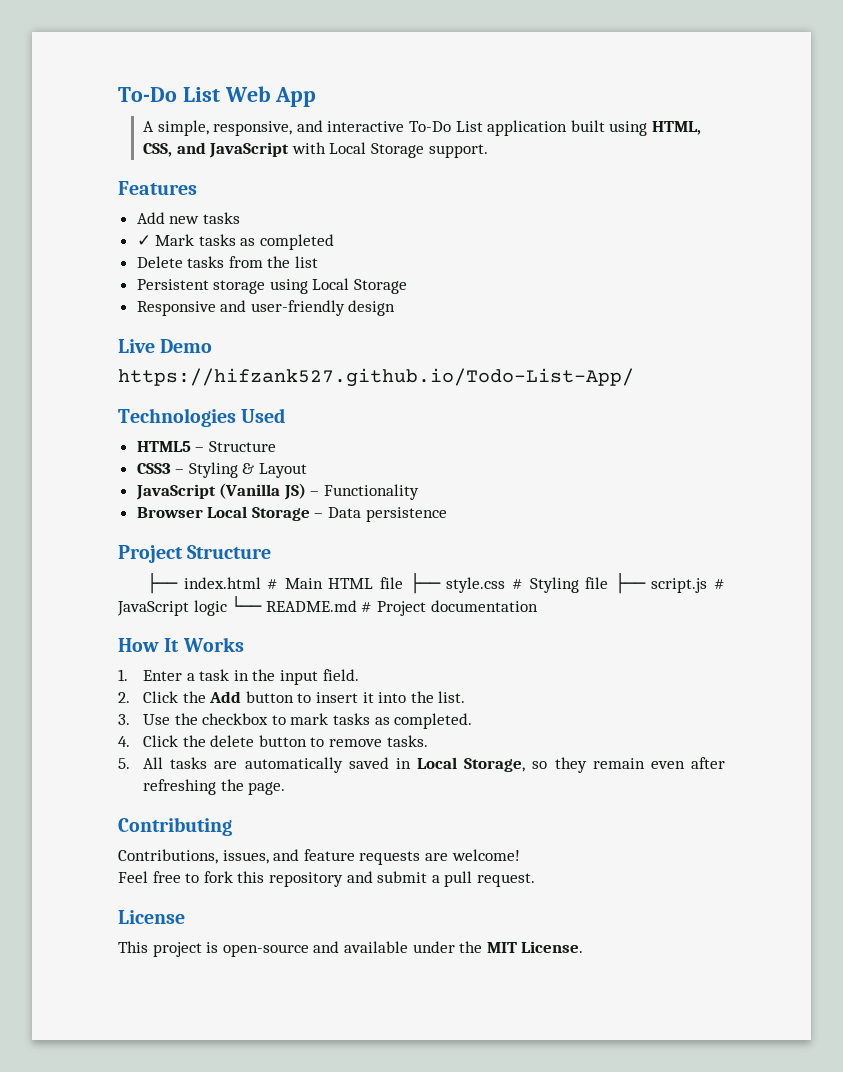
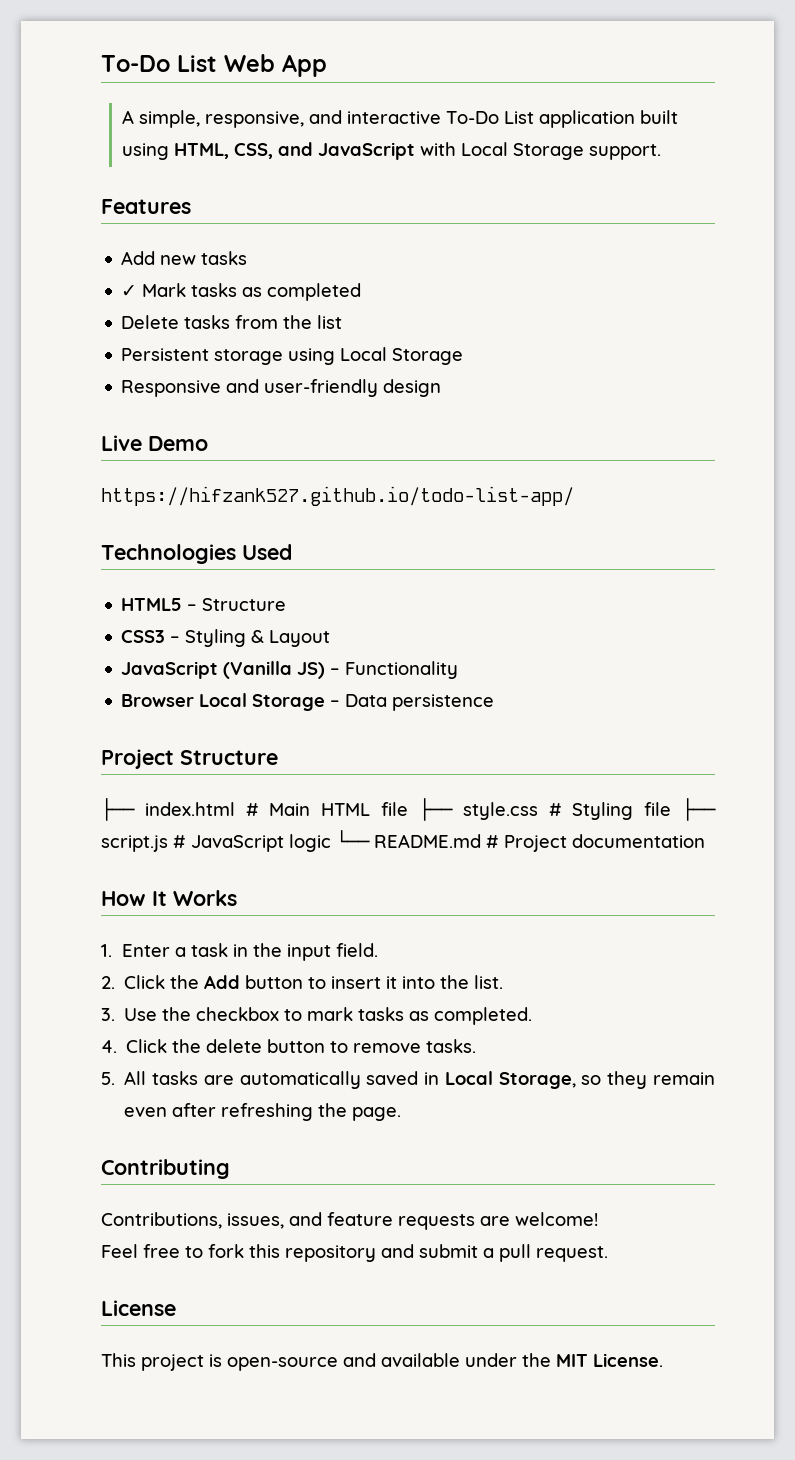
- https://hifzank527.github.io/Todo-List-App/
+ https://hifzank527.github.io/todo-list-app/

